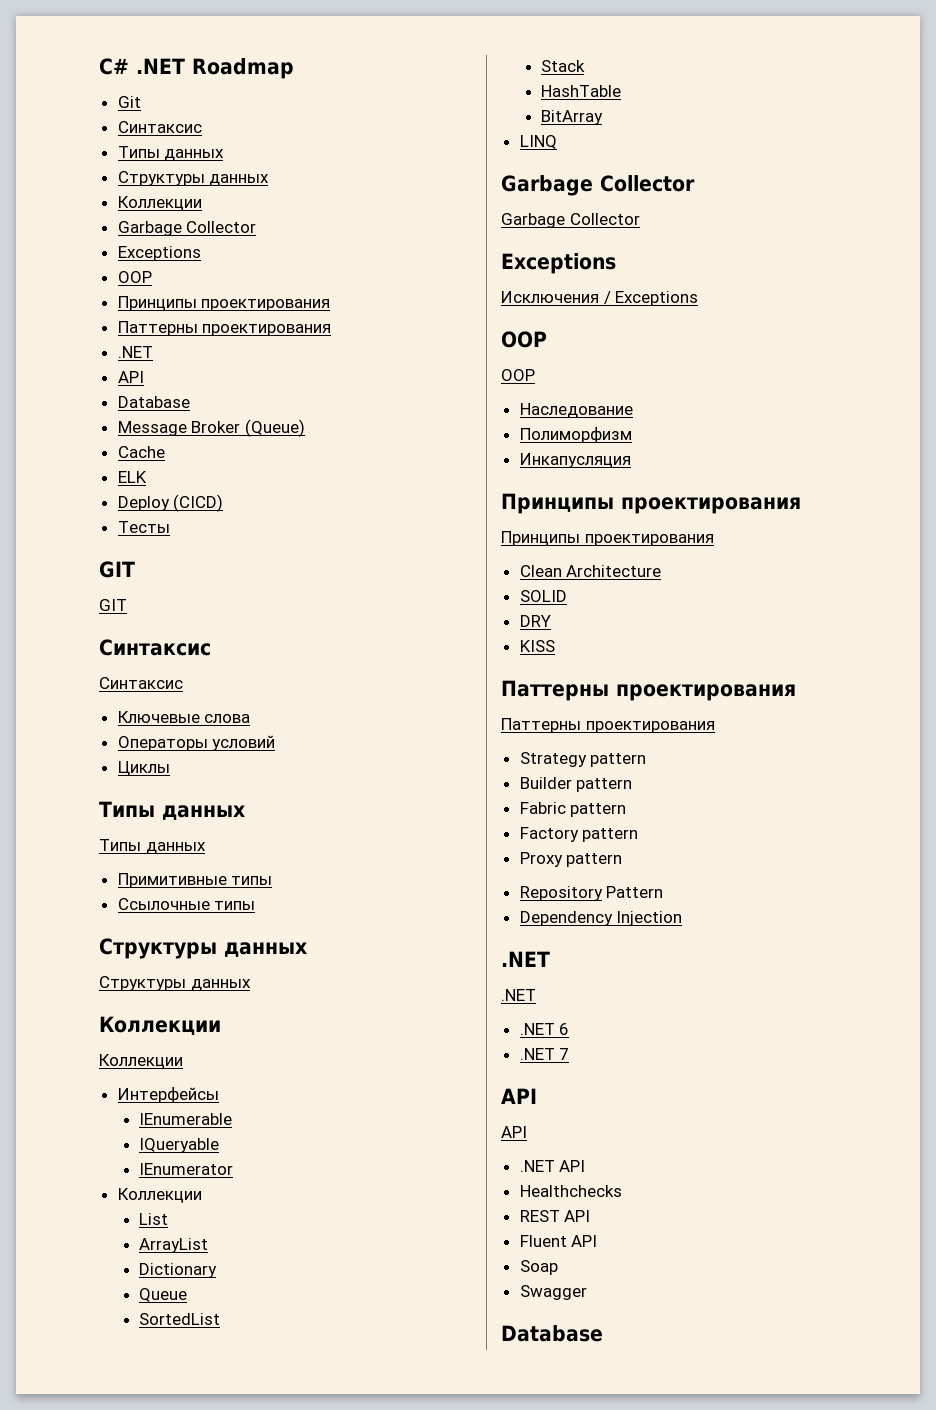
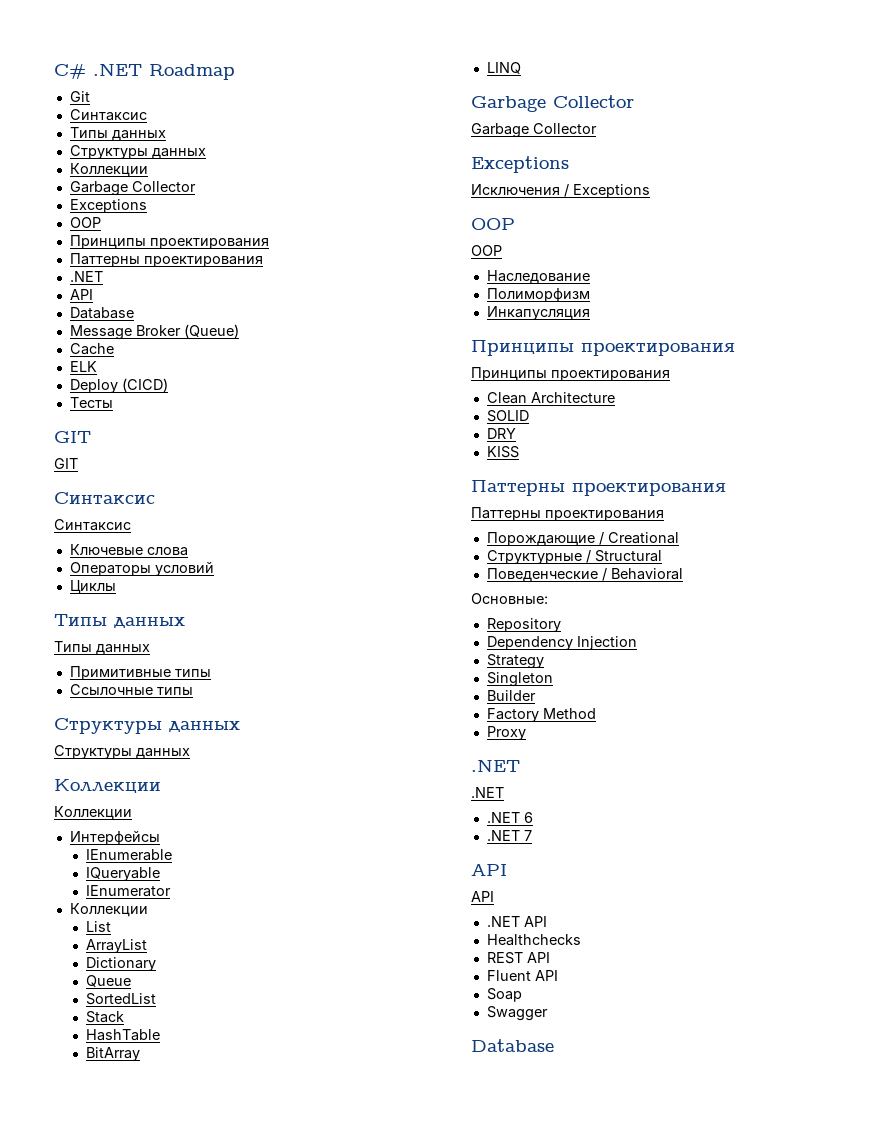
- Strategy pattern
- Builder pattern
- Fabric pattern
- Factory pattern
- Proxy pattern
+ Порождающие / Creational
+ Структурные / Structural
+ Поведенческие / Behavioral
+ Основные:
- Repository Pattern
+ Repository
+ Strategy
+ Singleton
+ Builder
+ Factory Method
+ Proxy

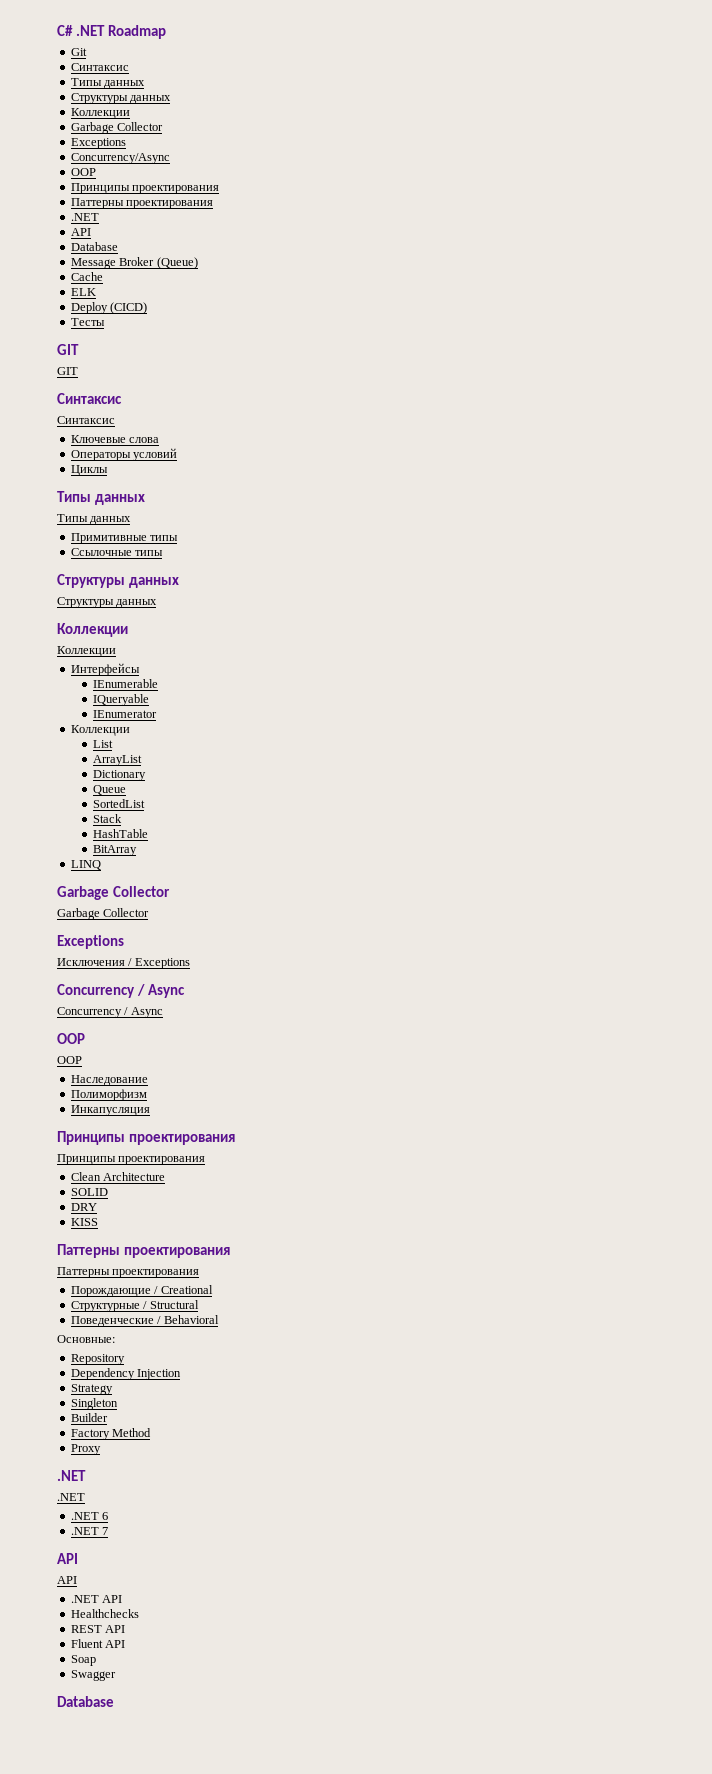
+ Concurrency/Async
  Исключения / Exceptions
+ Concurrency / Async
+ Concurrency / Async

